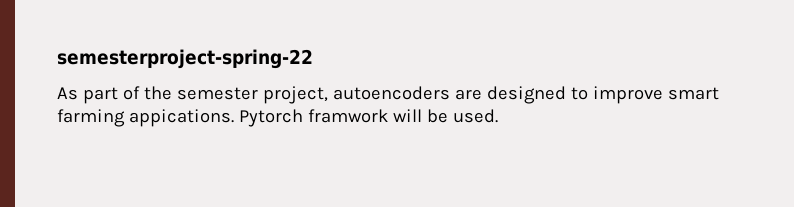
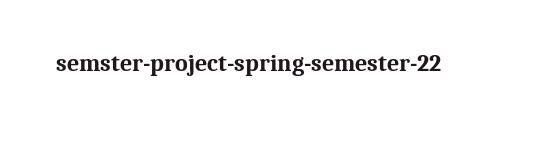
- semesterproject-spring-22
- As part of the semester project, autoencoders are designed to improve smart farming appications. Pytorch framwork will be used.
+ semster-project-spring-semester-22

